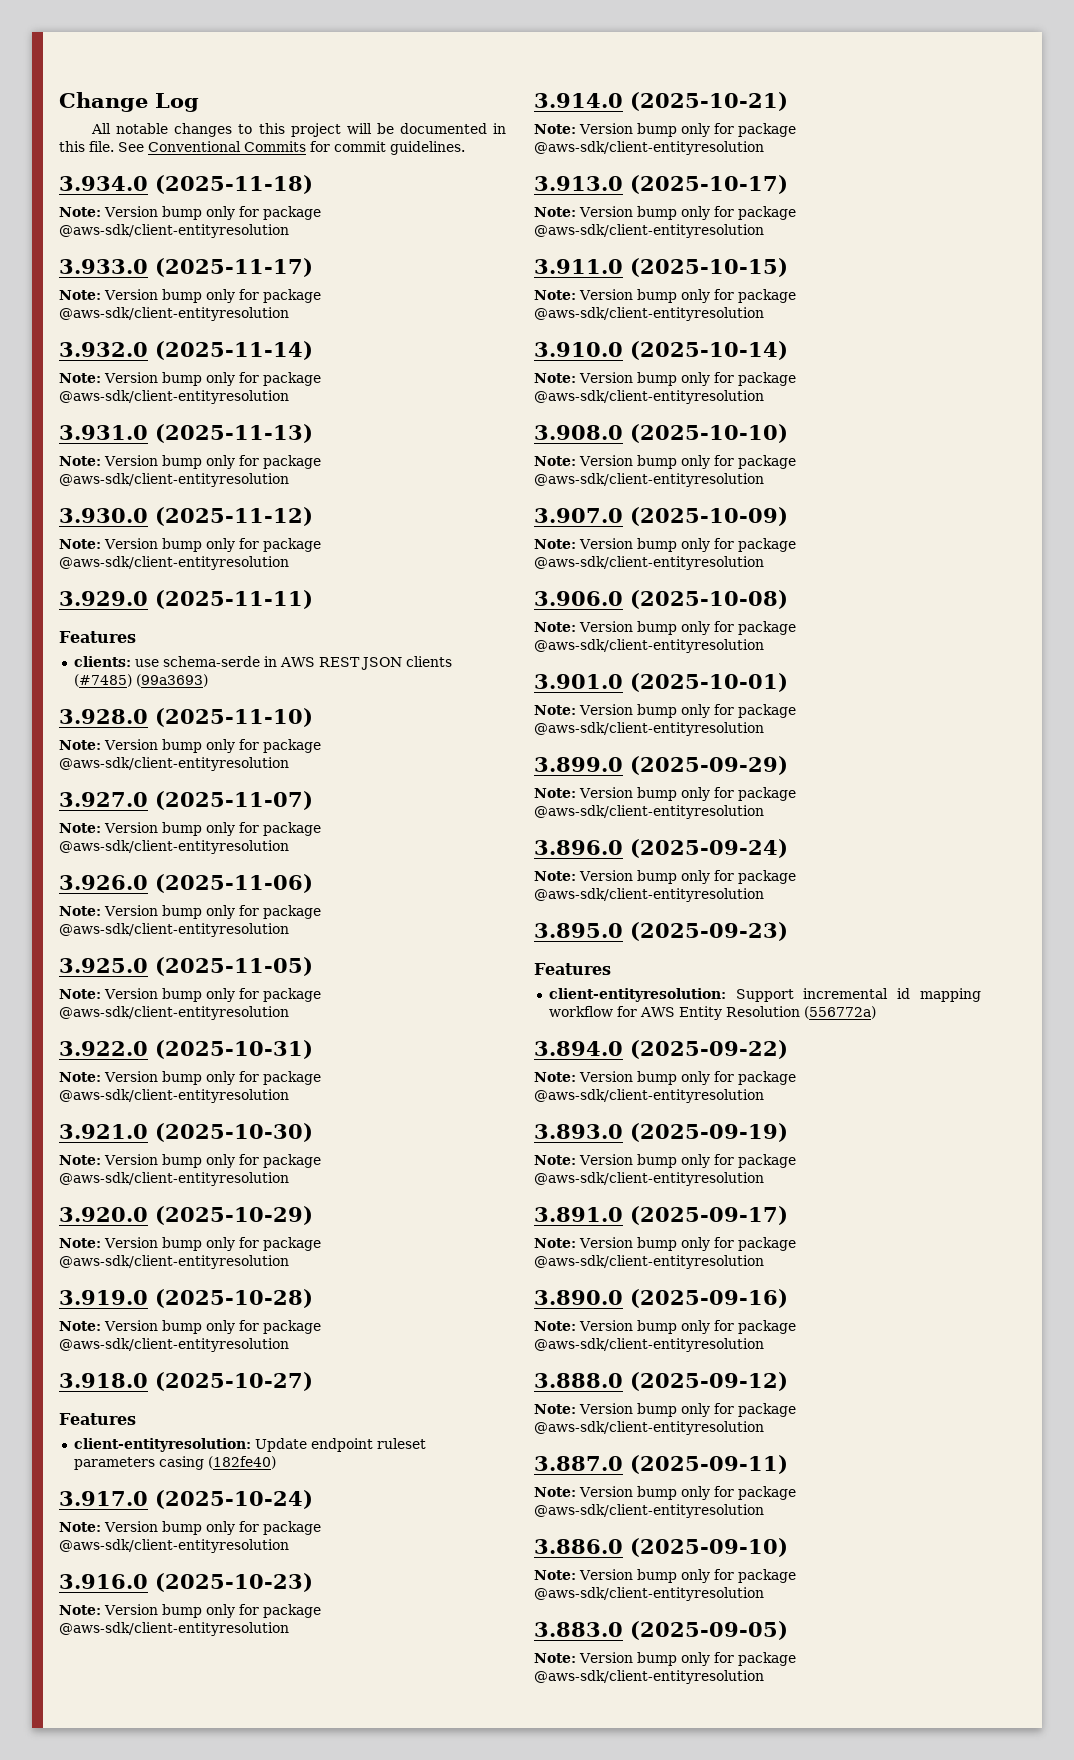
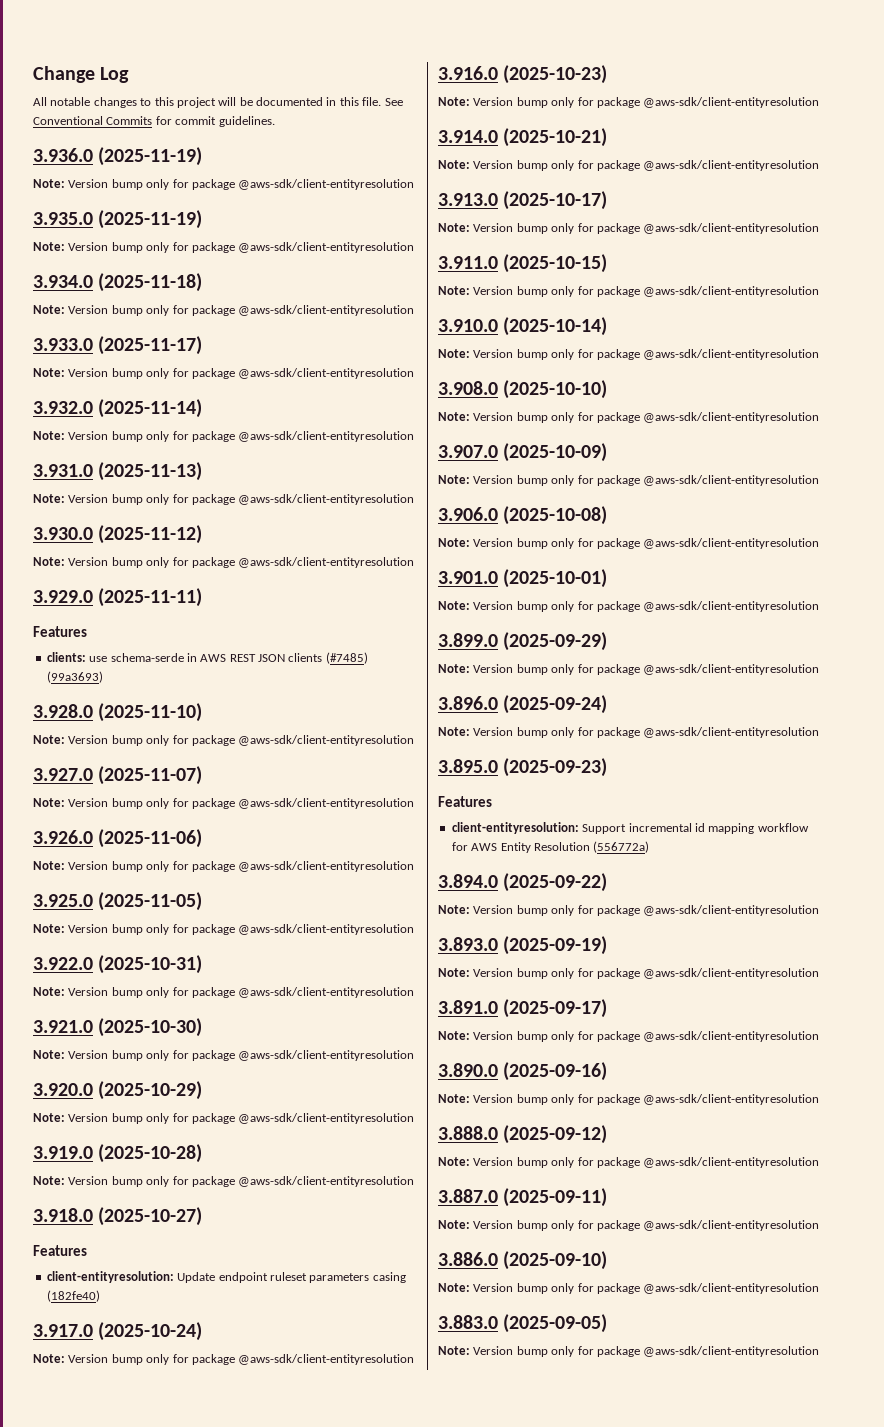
+ 3.936.0 (2025-11-19)
+ Note: Version bump only for package @aws-sdk/client-entityresolution
+ 3.935.0 (2025-11-19)
+ Note: Version bump only for package @aws-sdk/client-entityresolution

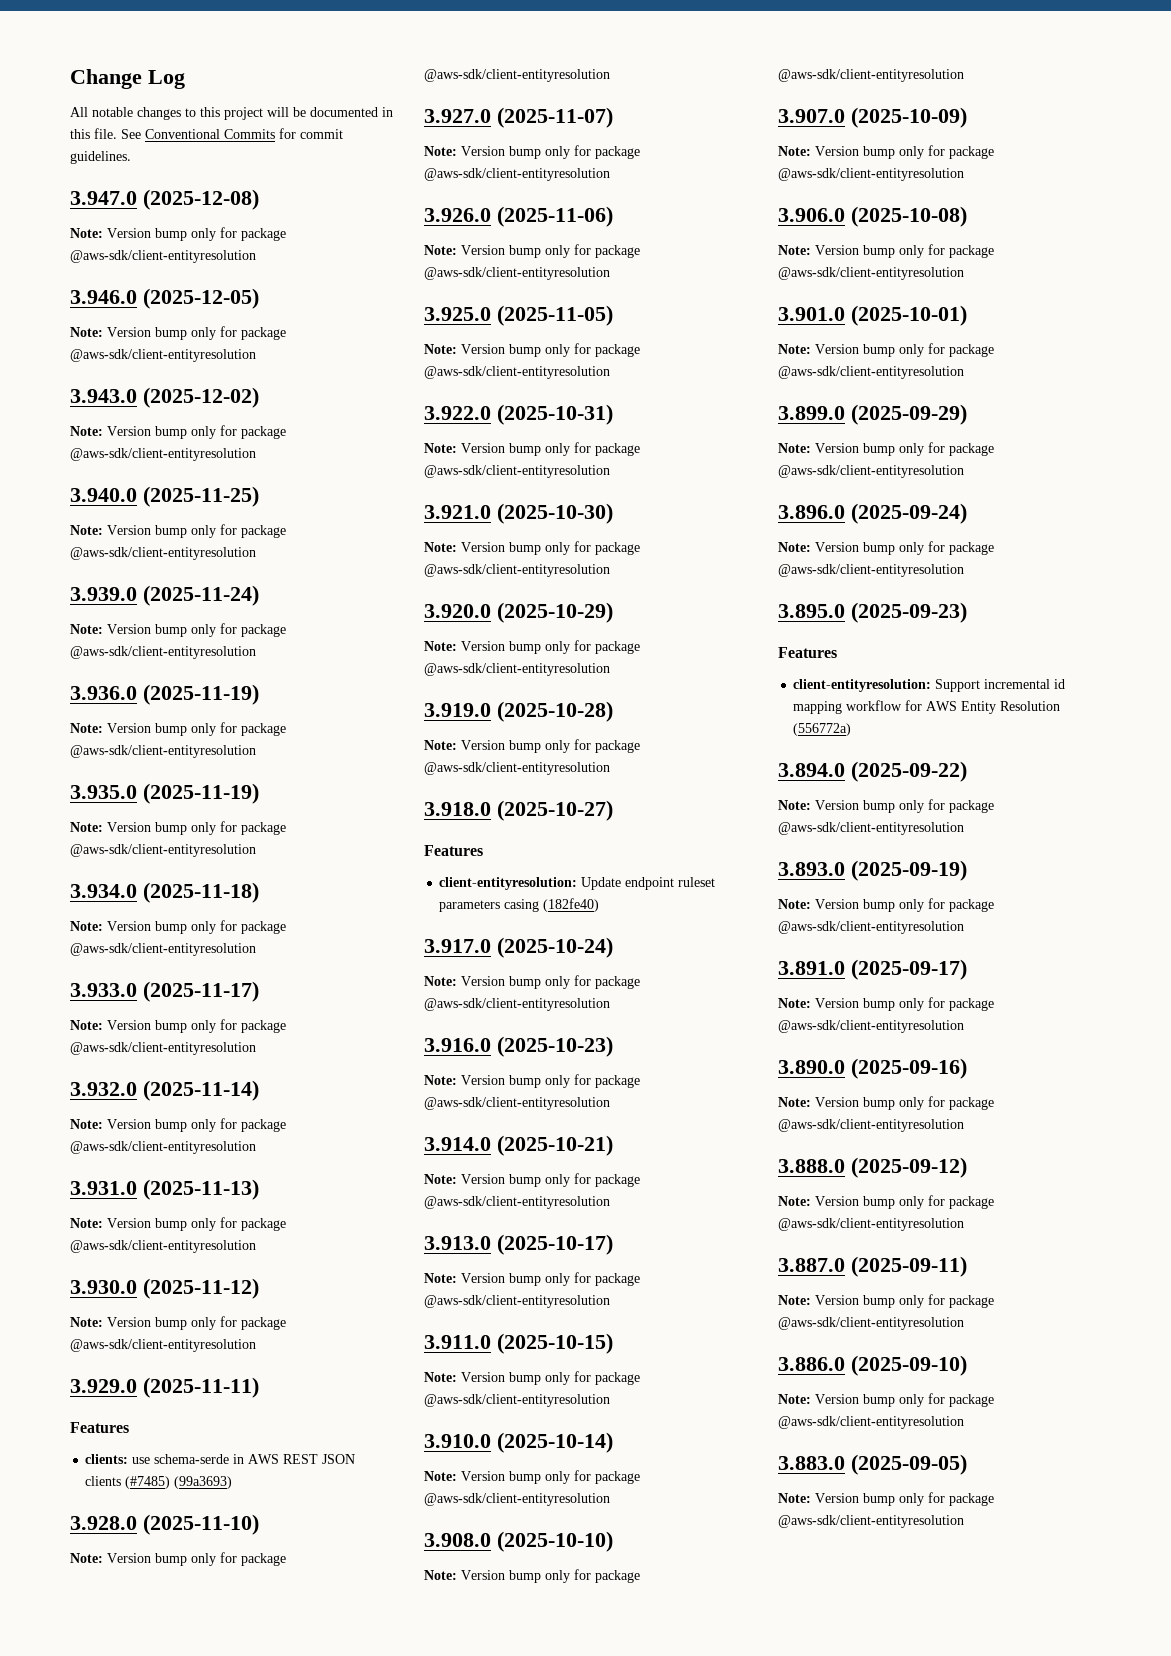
+ 3.947.0 (2025-12-08)
+ Note: Version bump only for package @aws-sdk/client-entityresolution
+ 3.946.0 (2025-12-05)
+ Note: Version bump only for package @aws-sdk/client-entityresolution
+ 3.943.0 (2025-12-02)
+ Note: Version bump only for package @aws-sdk/client-entityresolution
+ 3.940.0 (2025-11-25)
+ Note: Version bump only for package @aws-sdk/client-entityresolution
+ 3.939.0 (2025-11-24)
+ Note: Version bump only for package @aws-sdk/client-entityresolution

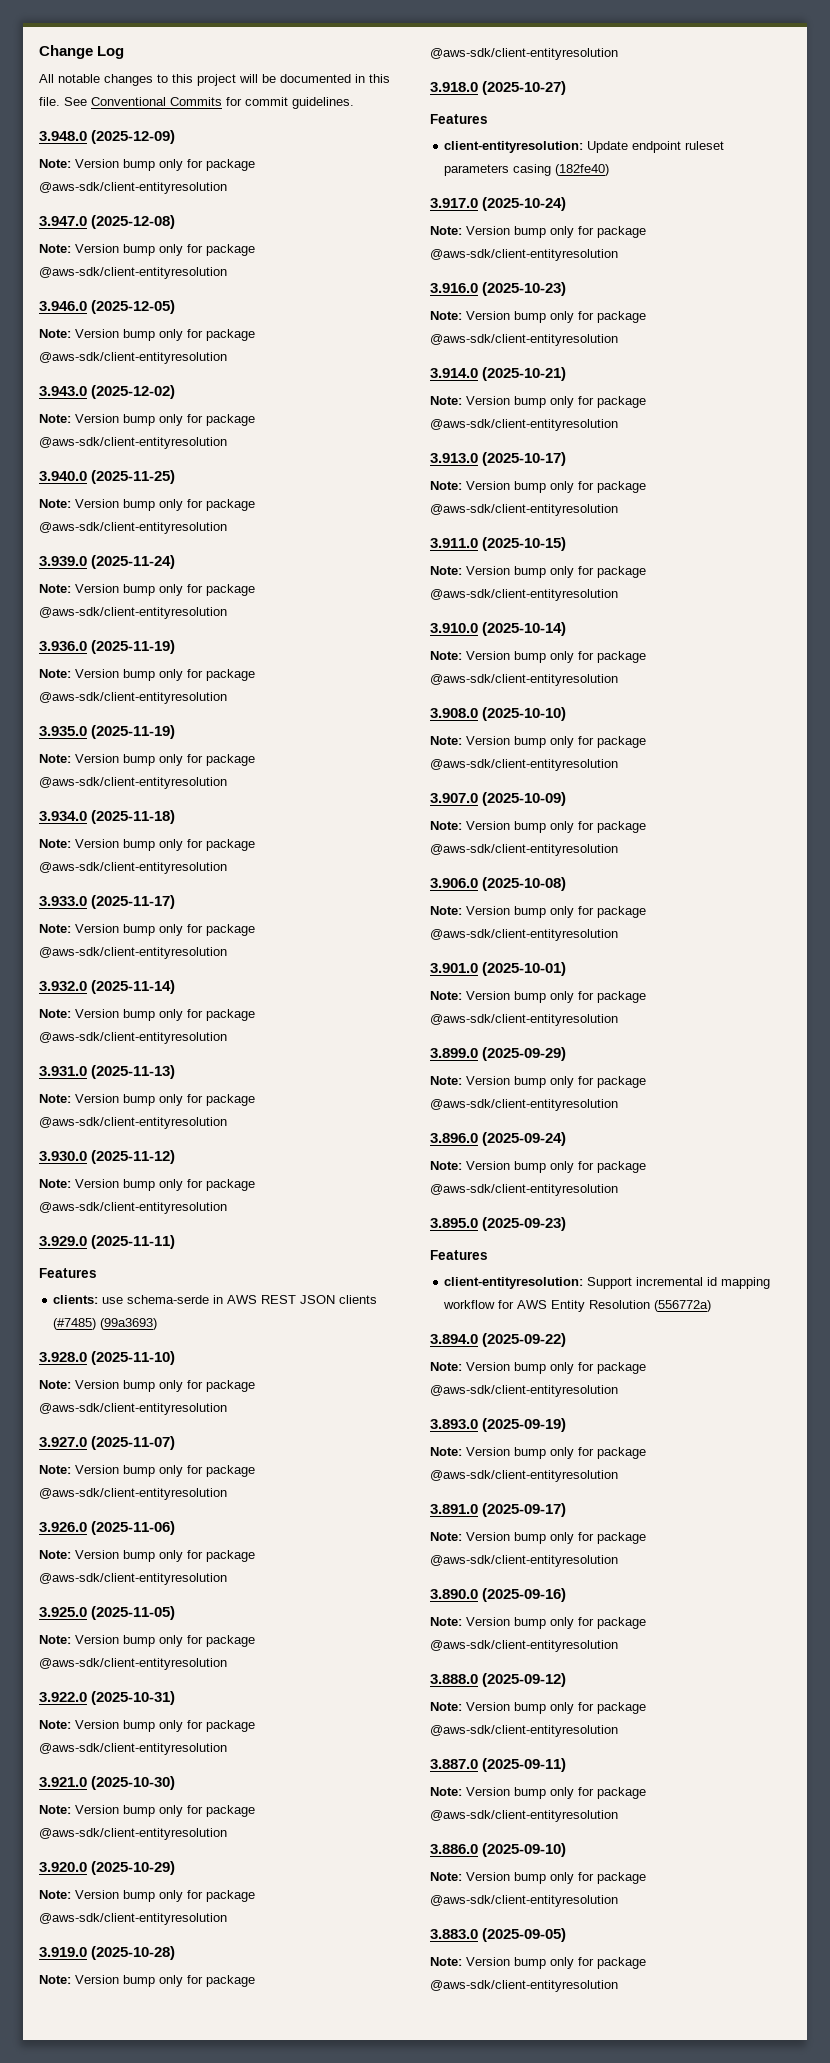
+ 3.948.0 (2025-12-09)
+ Note: Version bump only for package @aws-sdk/client-entityresolution

